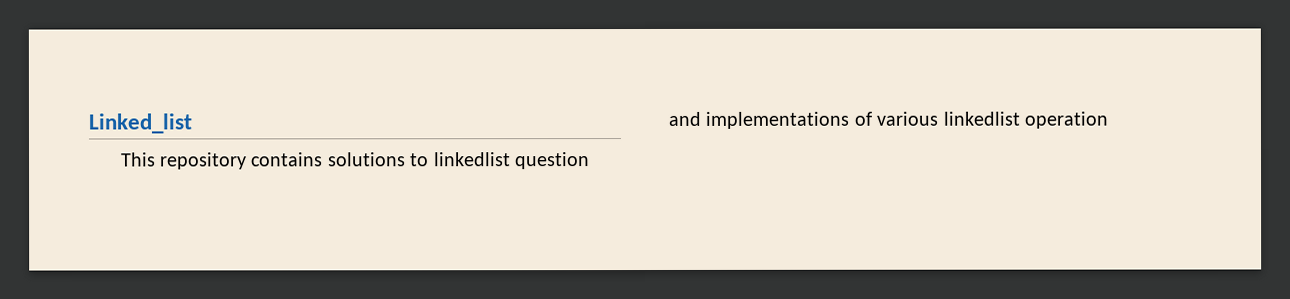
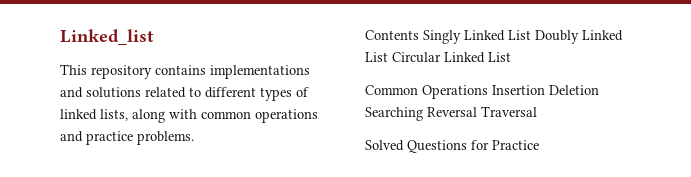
- This repository contains solutions to linkedlist question and implementations of various linkedlist operation
+ This repository contains implementations and solutions related to different types of linked lists, along with common operations and practice problems.
+ Contents Singly Linked List Doubly Linked List Circular Linked List
+ Common Operations Insertion Deletion Searching Reversal Traversal
+ Solved Questions for Practice

